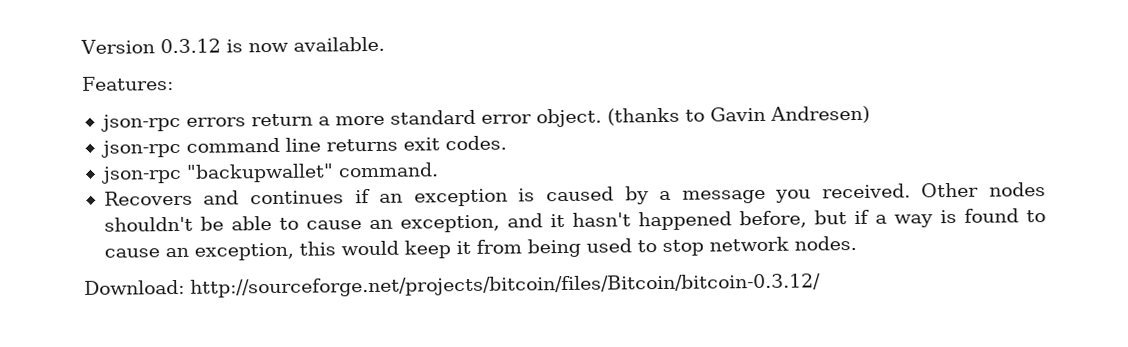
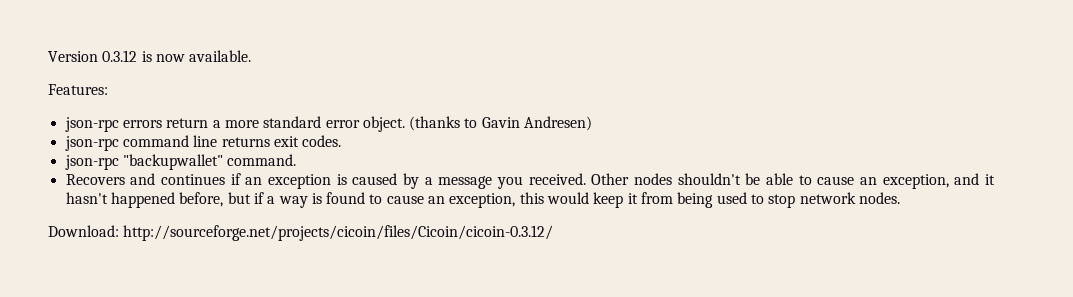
- Download: http://sourceforge.net/projects/bitcoin/files/Bitcoin/bitcoin-0.3.12/
+ Download: http://sourceforge.net/projects/cicoin/files/Cicoin/cicoin-0.3.12/

